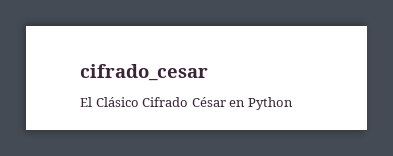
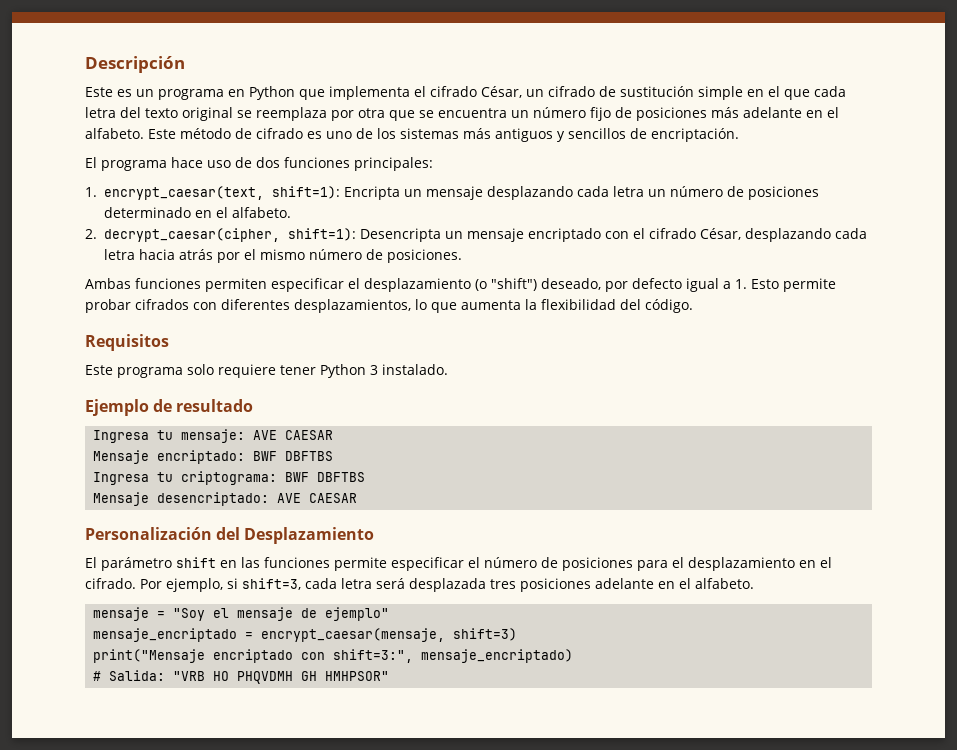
- cifrado_cesar
- El Clásico Cifrado César en Python
+ Descripción
+ Este es un programa en Python que implementa el cifrado César, un cifrado de sustitución simple en el que cada letra del texto original se reemplaza por otra que se encuentra un número fijo de posiciones más adelante en el alfabeto. Este método de cifrado es uno de los sistemas más antiguos y sencillos de encriptación.
+ El programa hace uso de dos funciones principales:
+ 1. encrypt_caesar(text, shift=1): Encripta un mensaje desplazando cada letra un número de posiciones determinado en el alfabeto.
+ 2. decrypt_caesar(cipher, shift=1): Desencripta un mensaje encriptado con el cifrado César, desplazando cada letra hacia atrás por el mismo número de posiciones.
+ Ambas funciones permiten especificar el desplazamiento (o "shift") deseado, por defecto igual a 1. Esto permite probar cifrados con diferentes desplazamientos, lo que aumenta la flexibilidad del código.
+ Requisitos
+ Este programa solo requiere tener Python 3 instalado.
+ Ejemplo de resultado
+ Ingresa tu mensaje: AVE CAESAR
+ Mensaje encriptado: BWF DBFTBS
+ Ingresa tu criptograma: BWF DBFTBS
+ Mensaje desencriptado: AVE CAESAR
+ Personalización del Desplazamiento
+ El parámetro shift en las funciones permite especificar el número de posiciones para el desplazamiento en el cifrado. Por ejemplo, si shift=3, cada letra será desplazada tres posiciones adelante en el alfabeto.
+ mensaje = "Soy el mensaje de ejemplo"
+ mensaje_encriptado = encrypt_caesar(mensaje, shift=3)
+ print("Mensaje encriptado con shift=3:", mensaje_encriptado)
+ # Salida: "VRB HO PHQVDMH GH HMHPSOR"

